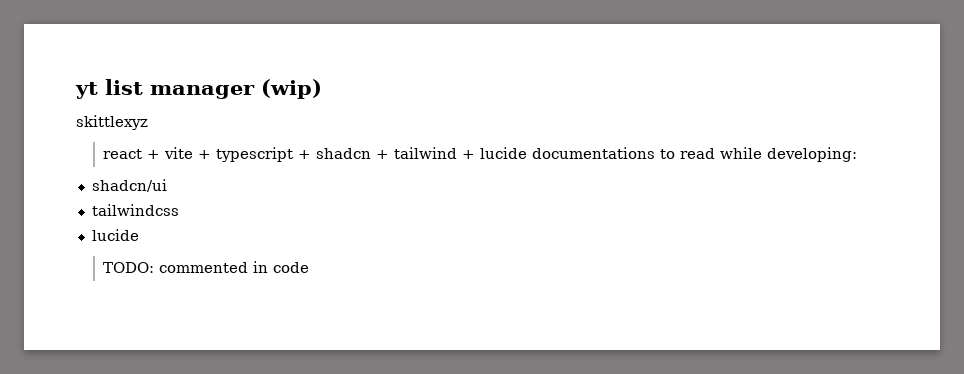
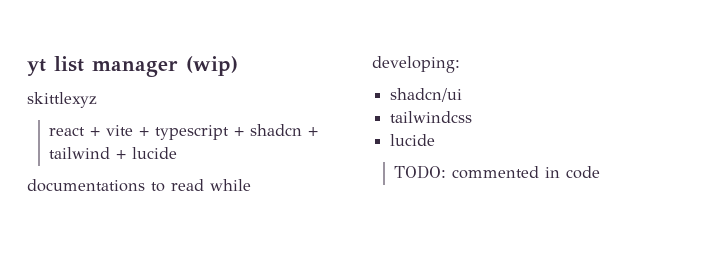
- react + vite + typescript + shadcn + tailwind + lucide documentations to read while developing:
+ react + vite + typescript + shadcn + tailwind + lucide
+ documentations to read while developing:

